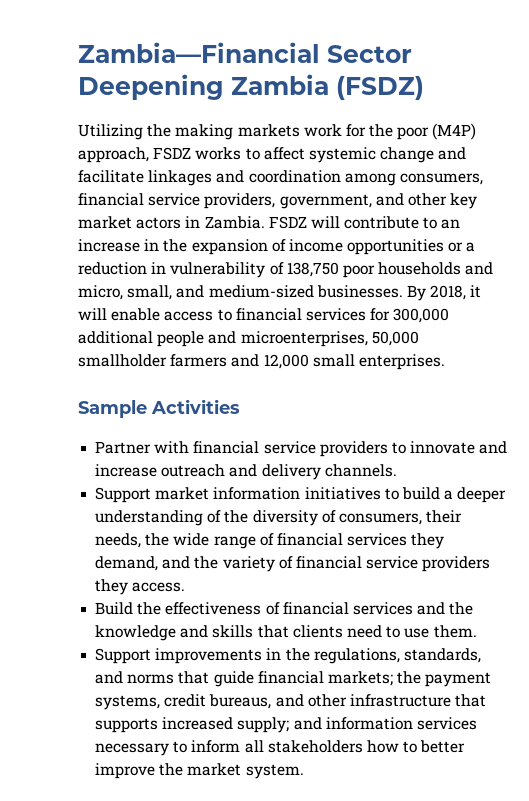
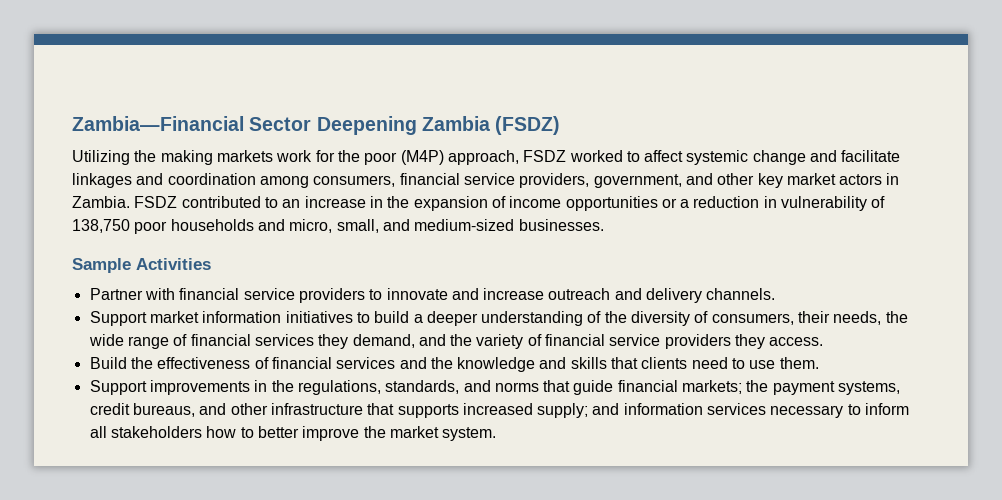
- Utilizing the making markets work for the poor (M4P) approach, FSDZ works to affect systemic change and facilitate linkages and coordination among consumers, financial service providers, government, and other key market actors in Zambia.
+ Utilizing the making markets work for the poor (M4P) approach, FSDZ worked to affect systemic change and facilitate linkages and coordination among consumers, financial service providers, government, and other key market actors in Zambia.
- FSDZ will contribute to an increase in the expansion of income opportunities or a reduction in vulnerability of 138,750 poor households and micro, small, and medium-sized businesses. By 2018, it will enable access to financial services for 300,000 additional people and microenterprises, 50,000 smallholder farmers and 12,000 small enterprises.
+ FSDZ contributed to an increase in the expansion of income opportunities or a reduction in vulnerability of 138,750 poor households and micro, small, and medium-sized businesses.

